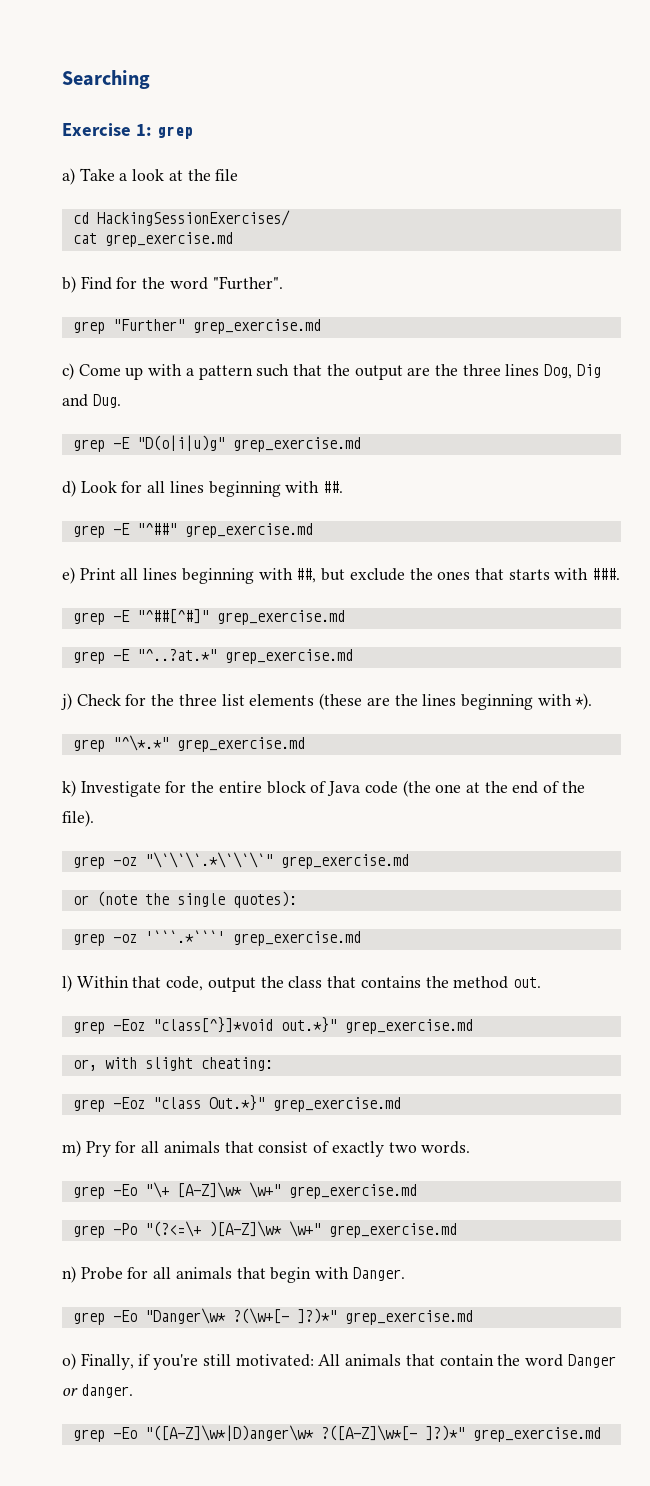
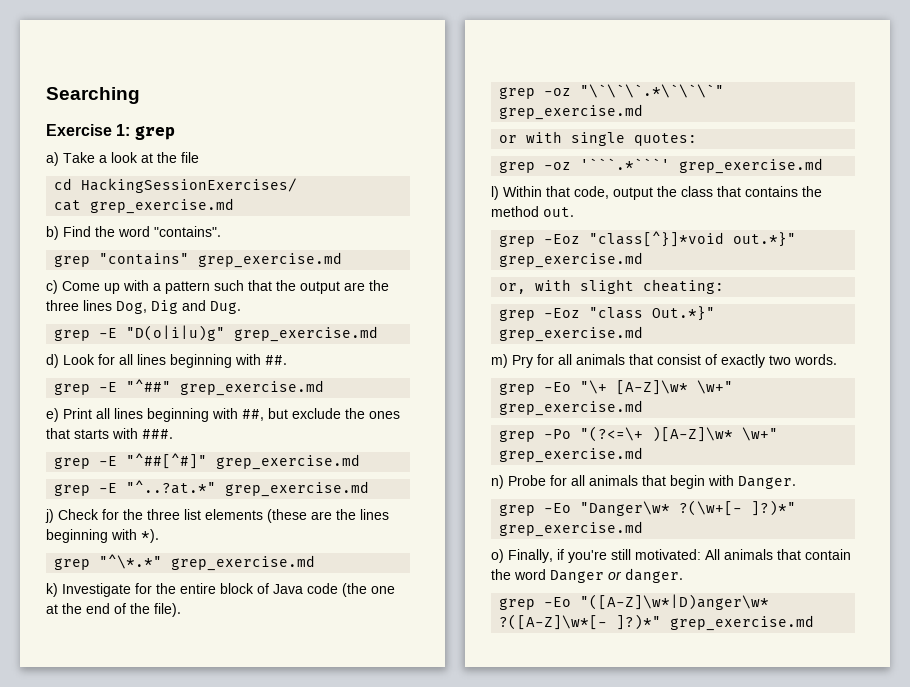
- b) Find for the word "Further".
- grep "Further" grep_exercise.md
+ b) Find the word "contains".
+ grep "contains" grep_exercise.md
- or (note the single quotes):
+ or with single quotes:

